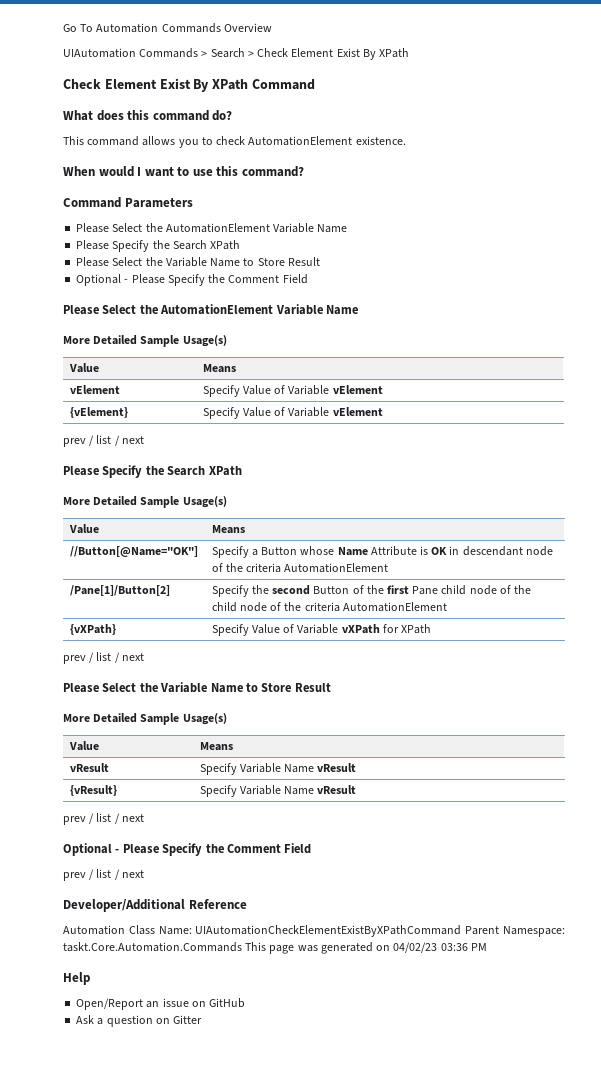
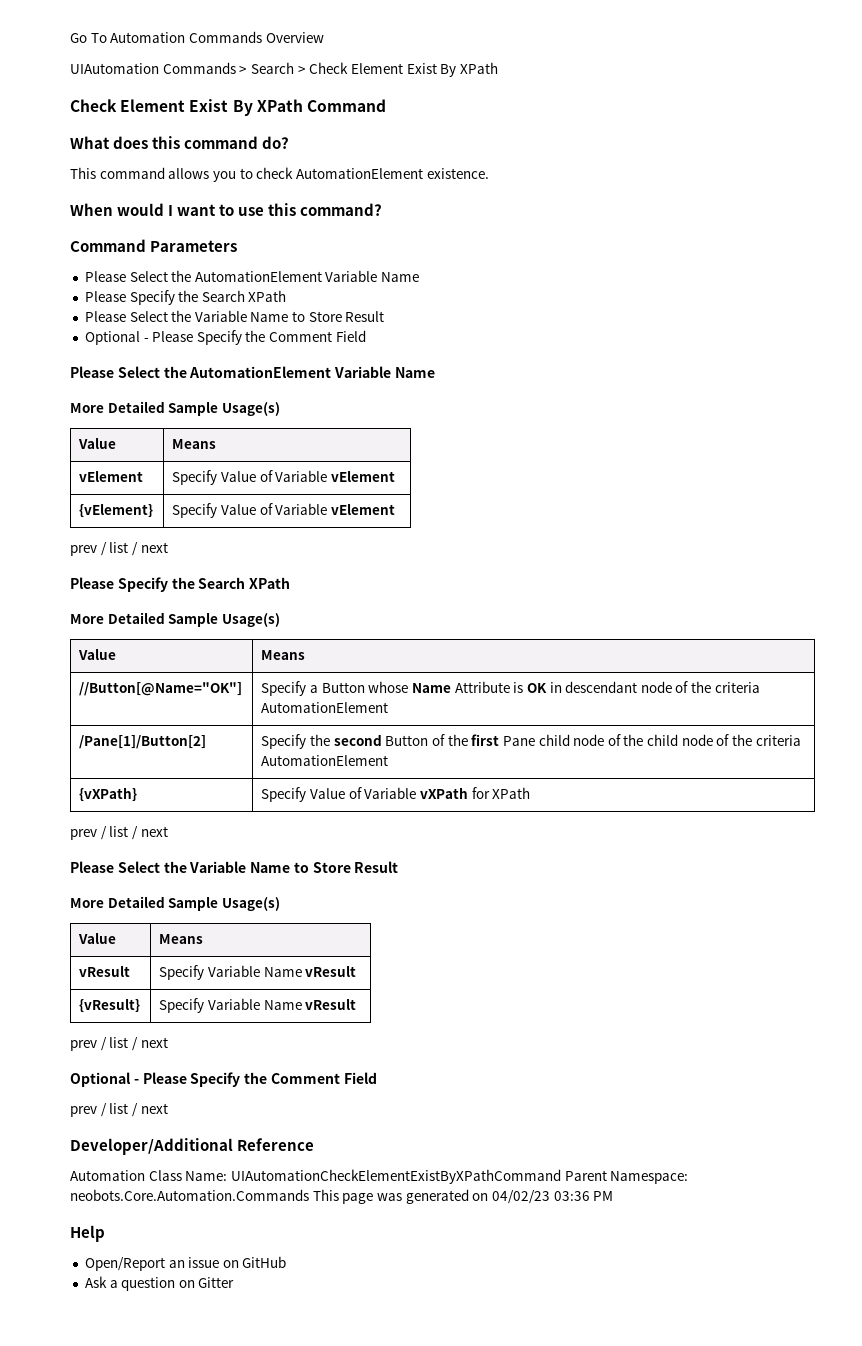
- Automation Class Name: UIAutomationCheckElementExistByXPathCommand Parent Namespace: taskt.Core.Automation.Commands This page was generated on 04/02/23 03:36 PM
+ Automation Class Name: UIAutomationCheckElementExistByXPathCommand Parent Namespace: neobots.Core.Automation.Commands This page was generated on 04/02/23 03:36 PM

